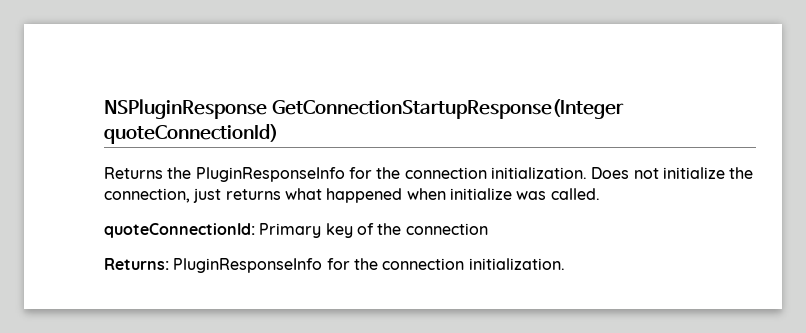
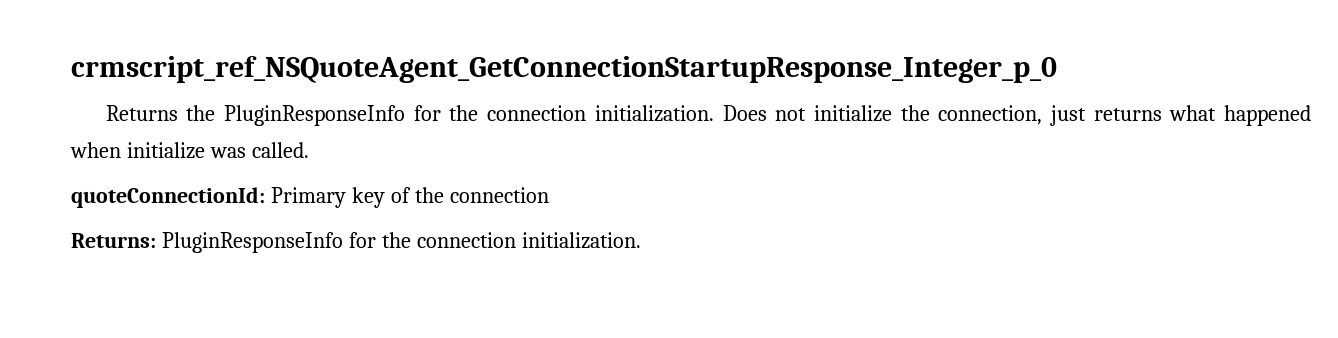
- NSPluginResponse GetConnectionStartupResponse(Integer quoteConnectionId)
+ crmscript_ref_NSQuoteAgent_GetConnectionStartupResponse_Integer_p_0

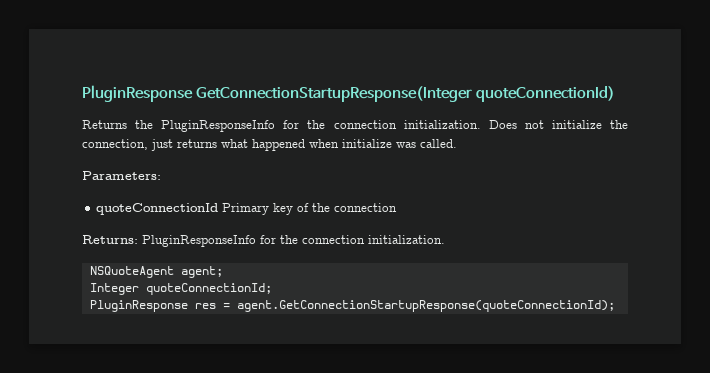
- crmscript_ref_NSQuoteAgent_GetConnectionStartupResponse_Integer_p_0
+ PluginResponse GetConnectionStartupResponse(Integer quoteConnectionId)
- quoteConnectionId: Primary key of the connection
+ Parameters:
+ quoteConnectionId Primary key of the connection
+ NSQuoteAgent agent;
+ Integer quoteConnectionId;
+ PluginResponse res = agent.GetConnectionStartupResponse(quoteConnectionId);

